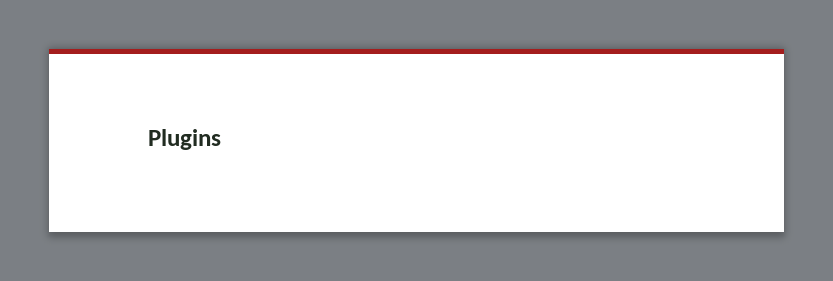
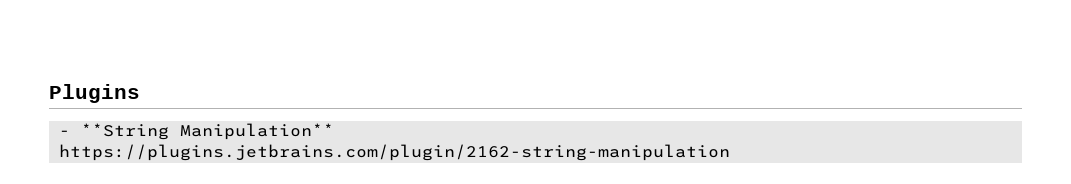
+ - **String Manipulation** https://plugins.jetbrains.com/plugin/2162-string-manipulation

